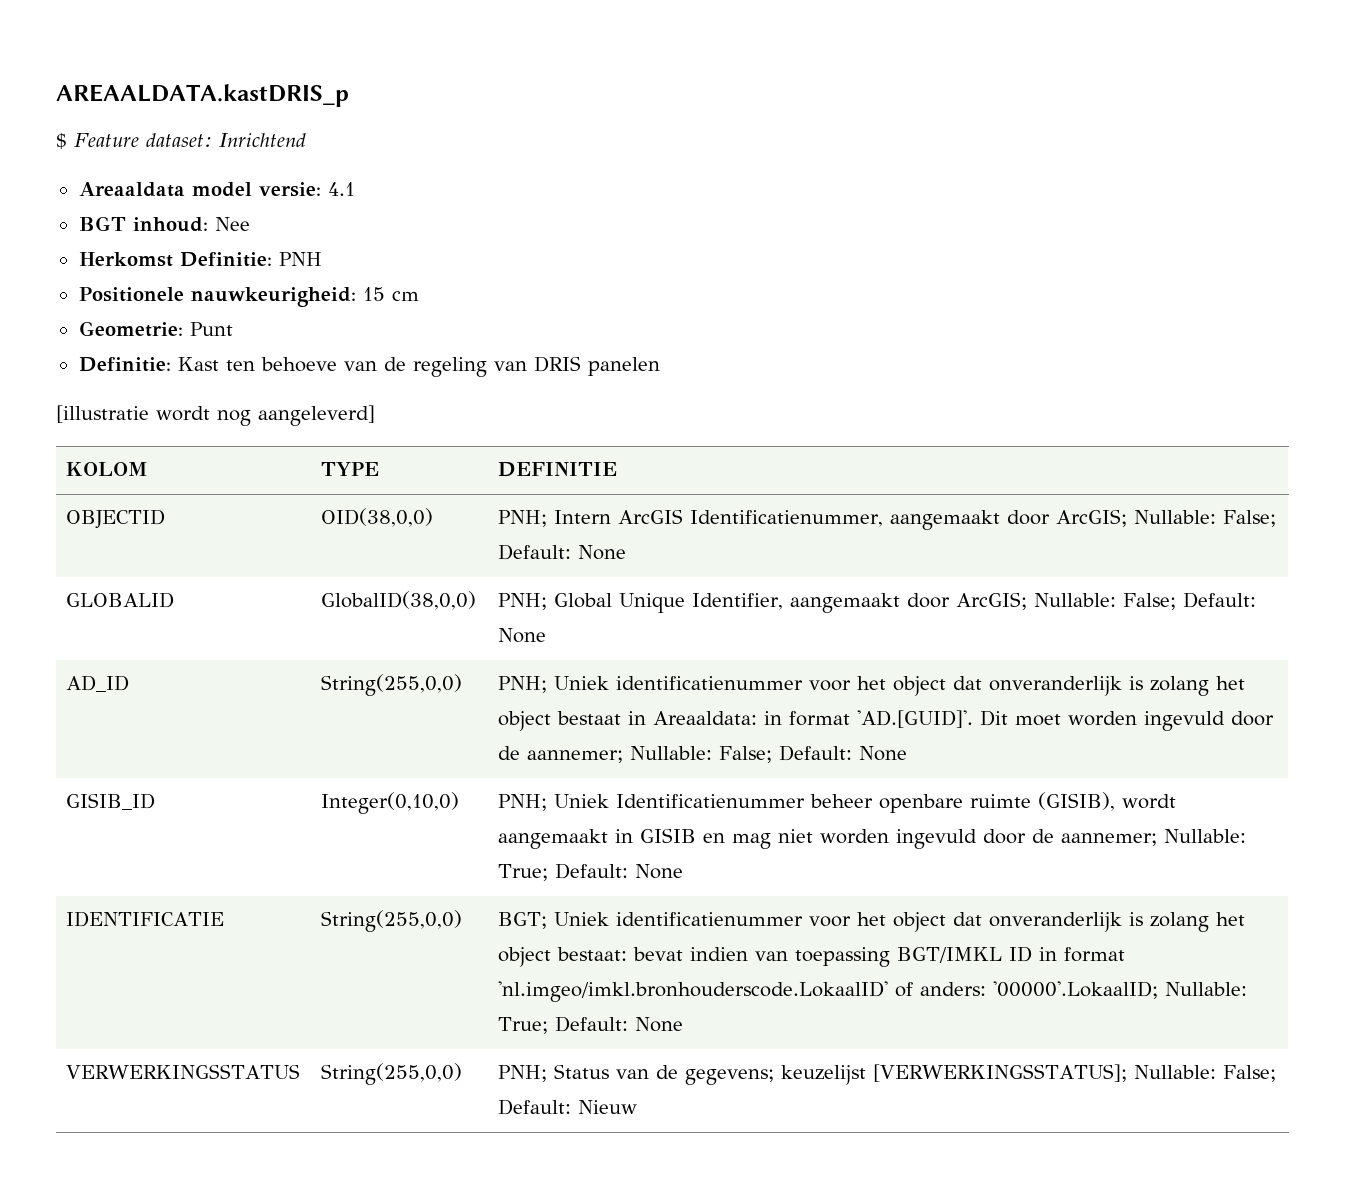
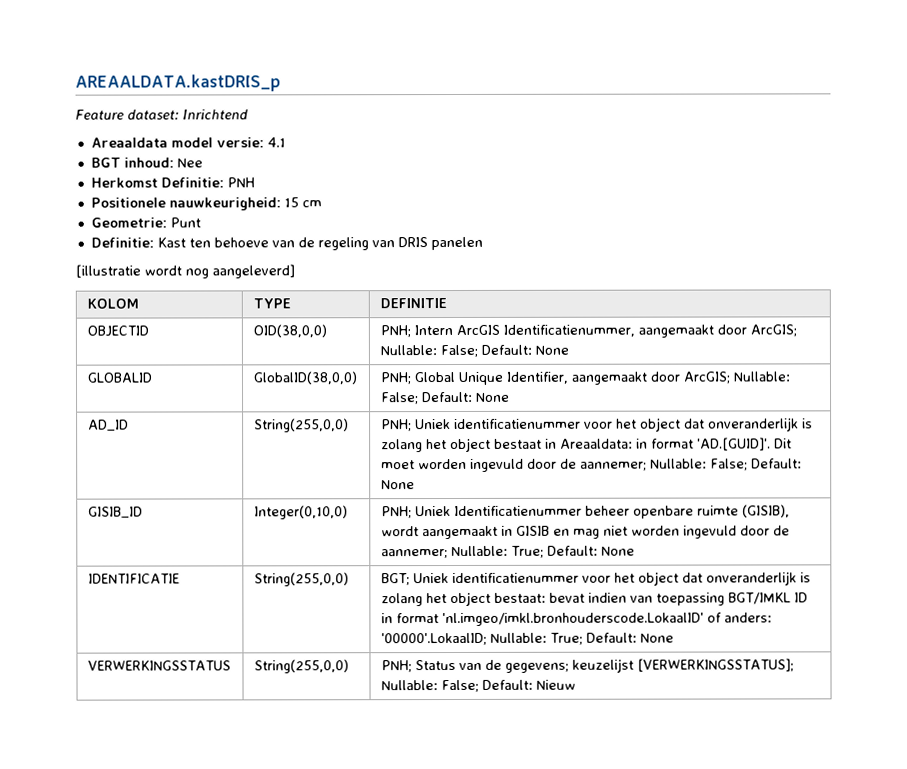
- $ Feature dataset: Inrichtend
+ Feature dataset: Inrichtend

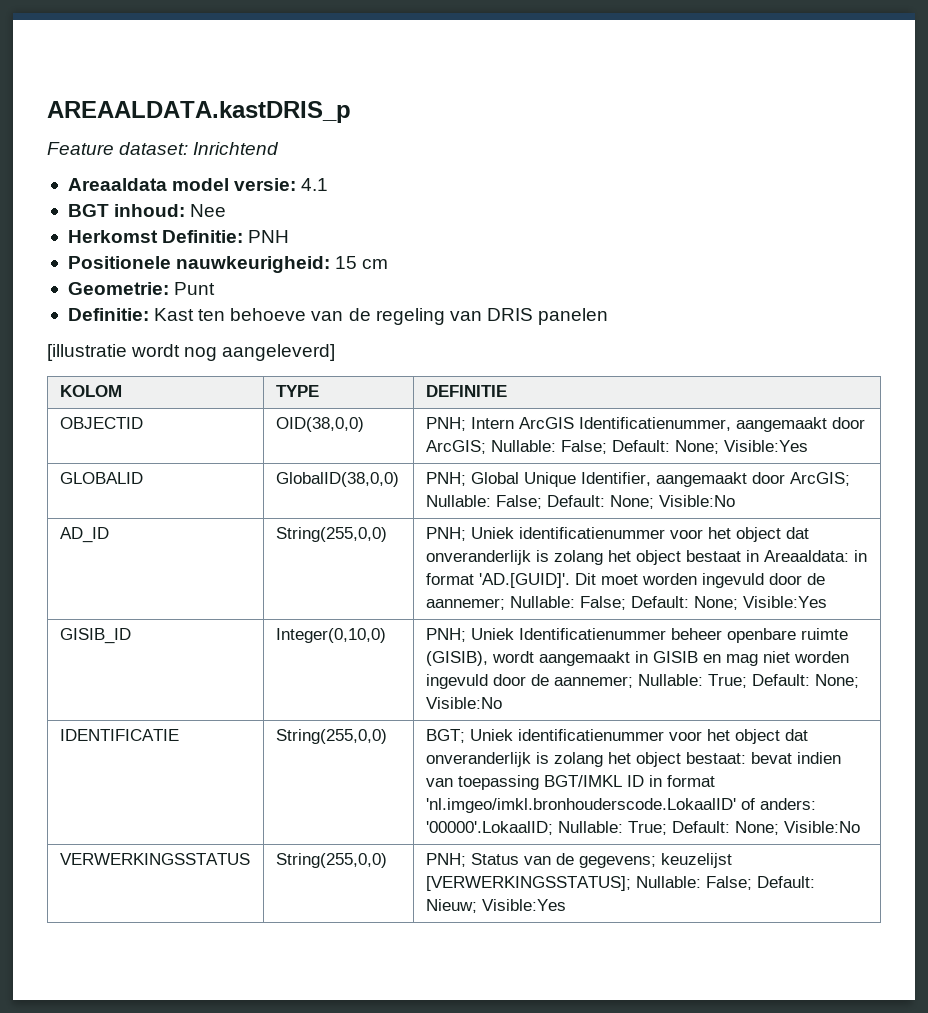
- OBJECTID | OID(38,0,0) | PNH; Intern ArcGIS Identificatienummer, aangemaakt door ArcGIS; Nullable: False; Default: None
+ OBJECTID | OID(38,0,0) | PNH; Intern ArcGIS Identificatienummer, aangemaakt door ArcGIS; Nullable: False; Default: None; Visible:Yes
- GLOBALID | GlobalID(38,0,0) | PNH; Global Unique Identifier, aangemaakt door ArcGIS; Nullable: False; Default: None
+ GLOBALID | GlobalID(38,0,0) | PNH; Global Unique Identifier, aangemaakt door ArcGIS; Nullable: False; Default: None; Visible:No
- AD_ID | String(255,0,0) | PNH; Uniek identificatienummer voor het object dat onveranderlijk is zolang het object bestaat in Areaaldata: in format 'AD.[GUID]'. Dit moet worden ingevuld door de aannemer; Nullable: False; Default: None
+ AD_ID | String(255,0,0) | PNH; Uniek identificatienummer voor het object dat onveranderlijk is zolang het object bestaat in Areaaldata: in format 'AD.[GUID]'. Dit moet worden ingevuld door de aannemer; Nullable: False; Default: None; Visible:Yes
- GISIB_ID | Integer(0,10,0) | PNH; Uniek Identificatienummer beheer openbare ruimte (GISIB), wordt aangemaakt in GISIB en mag niet worden ingevuld door de aannemer; Nullable: True; Default: None
+ GISIB_ID | Integer(0,10,0) | PNH; Uniek Identificatienummer beheer openbare ruimte (GISIB), wordt aangemaakt in GISIB en mag niet worden ingevuld door de aannemer; Nullable: True; Default: None; Visible:No
- IDENTIFICATIE | String(255,0,0) | BGT; Uniek identificatienummer voor het object dat onveranderlijk is zolang het object bestaat: bevat indien van toepassing BGT/IMKL ID in format 'nl.imgeo/imkl.bronhouderscode.LokaalID' of anders: '00000'.LokaalID; Nullable: True; Default: None
+ IDENTIFICATIE | String(255,0,0) | BGT; Uniek identificatienummer voor het object dat onveranderlijk is zolang het object bestaat: bevat indien van toepassing BGT/IMKL ID in format 'nl.imgeo/imkl.bronhouderscode.LokaalID' of anders: '00000'.LokaalID; Nullable: True; Default: None; Visible:No
- VERWERKINGSSTATUS | String(255,0,0) | PNH; Status van de gegevens; keuzelijst [VERWERKINGSSTATUS]; Nullable: False; Default: Nieuw
+ VERWERKINGSSTATUS | String(255,0,0) | PNH; Status van de gegevens; keuzelijst [VERWERKINGSSTATUS]; Nullable: False; Default: Nieuw; Visible:Yes

